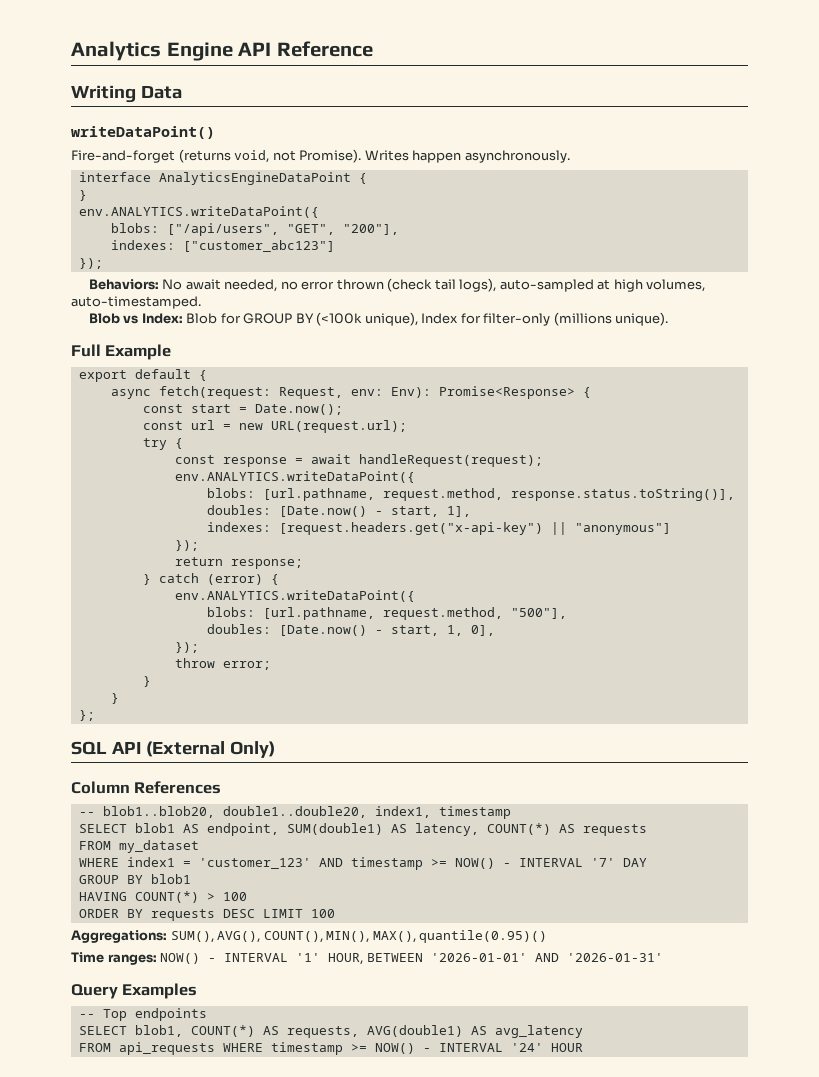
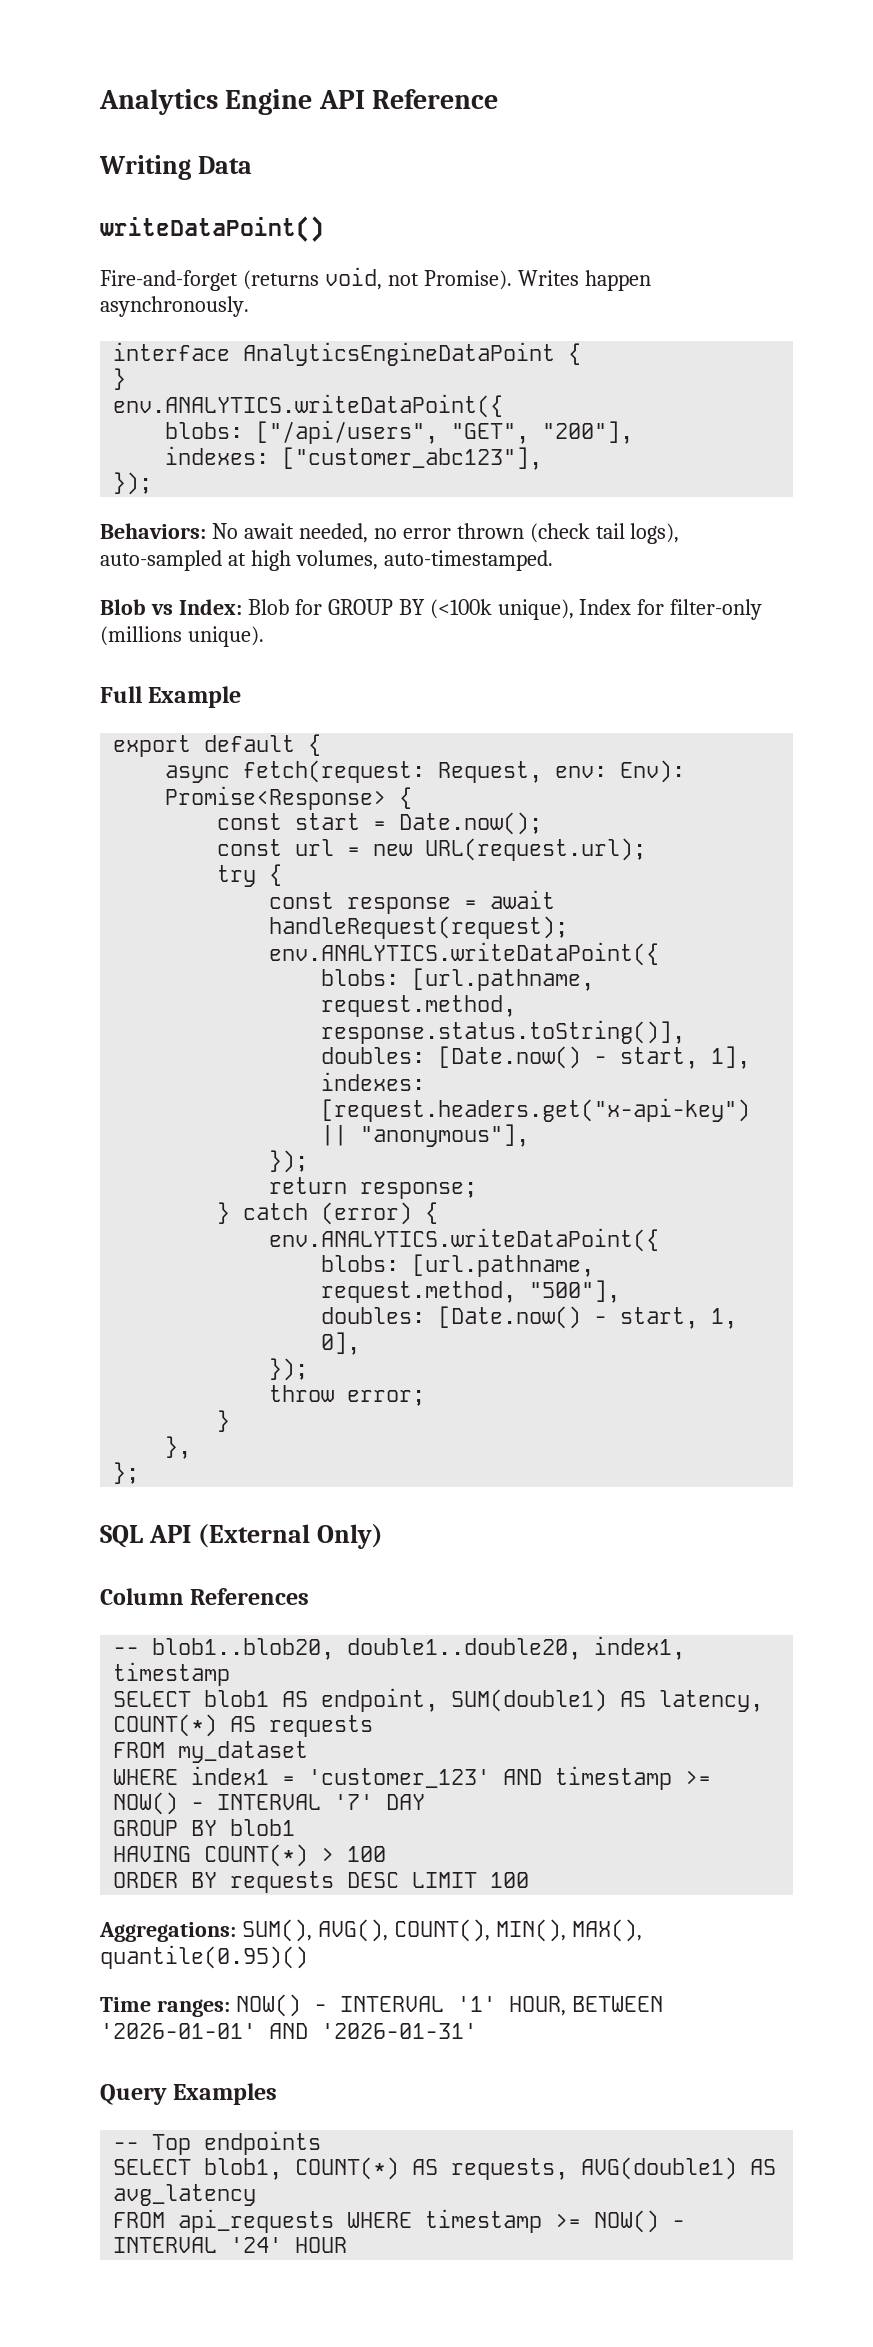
- indexes: ["customer_abc123"]
+ indexes: ["customer_abc123"],
- indexes: [request.headers.get("x-api-key") || "anonymous"]
+ indexes: [request.headers.get("x-api-key") || "anonymous"],
  throw error;
  }
- }
+ },

